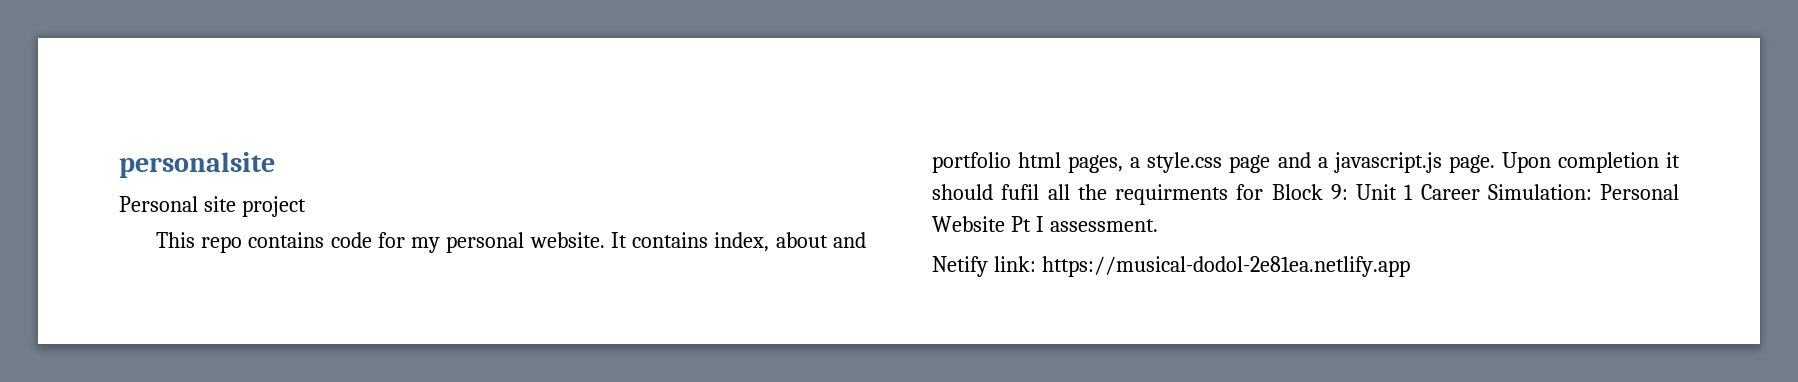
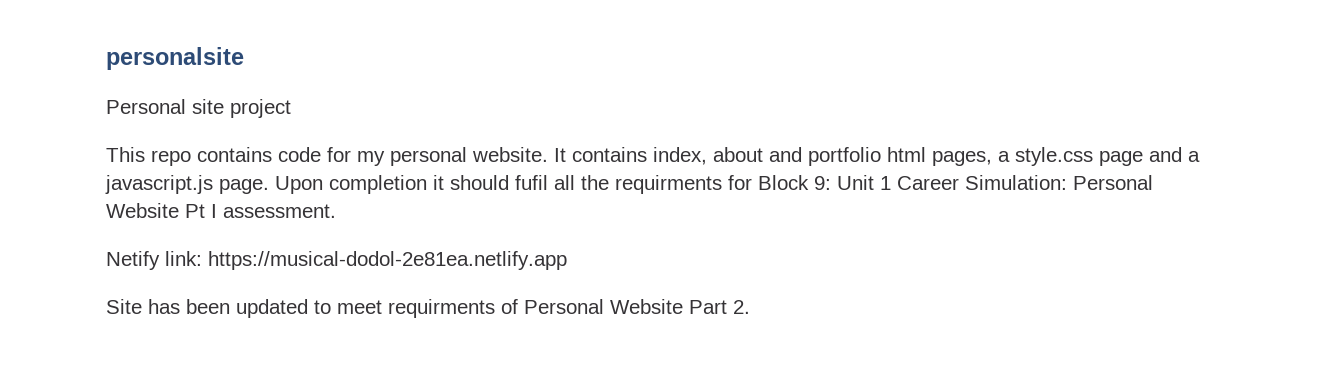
+ Site has been updated to meet requirments of Personal Website Part 2.

